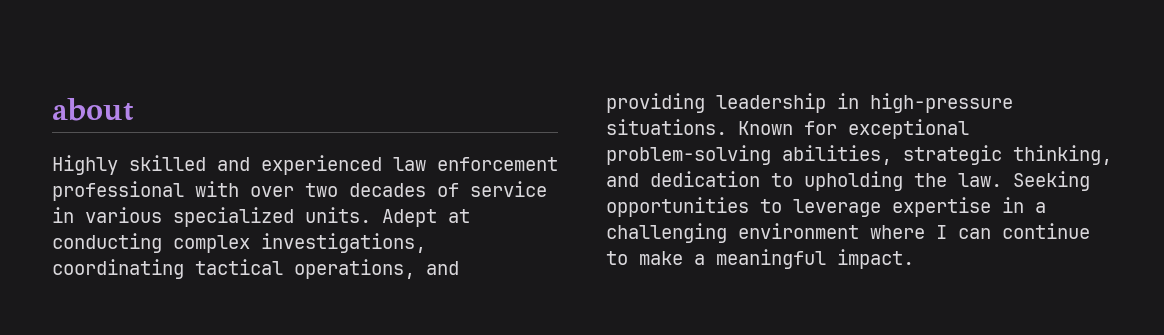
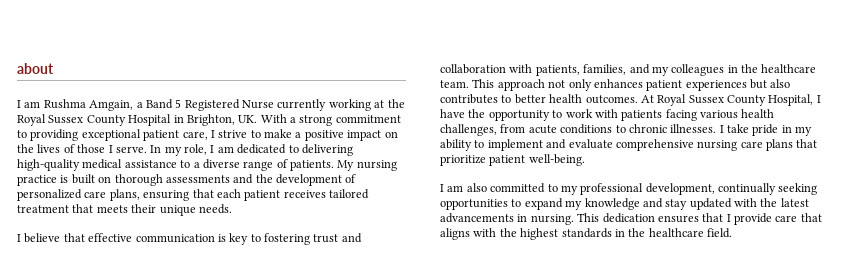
- Highly skilled and experienced law enforcement professional with over two decades of service in various specialized units. Adept at conducting complex investigations, coordinating tactical operations, and providing leadership in high-pressure situations. Known for exceptional problem-solving abilities, strategic thinking, and dedication to upholding the law. Seeking opportunities to leverage expertise in a challenging environment where I can continue to make a meaningful impact.
+ I am Rushma Amgain, a Band 5 Registered Nurse currently working at the Royal Sussex County Hospital in Brighton, UK. With a strong commitment to providing exceptional patient care, I strive to make a positive impact on the lives of those I serve. In my role, I am dedicated to delivering high-quality medical assistance to a diverse range of patients. My nursing practice is built on thorough assessments and the development of personalized care plans, ensuring that each patient receives tailored treatment that meets their unique needs.
+ I believe that effective communication is key to fostering trust and collaboration with patients, families, and my colleagues in the healthcare team. This approach not only enhances patient experiences but also contributes to better health outcomes. At Royal Sussex County Hospital, I have the opportunity to work with patients facing various health challenges, from acute conditions to chronic illnesses. I take pride in my ability to implement and evaluate comprehensive nursing care plans that prioritize patient well-being.
+ I am also committed to my professional development, continually seeking opportunities to expand my knowledge and stay updated with the latest advancements in nursing. This dedication ensures that I provide care that aligns with the highest standards in the healthcare field.

